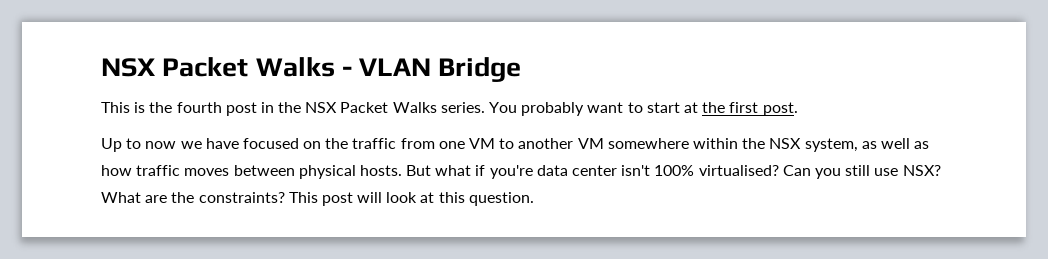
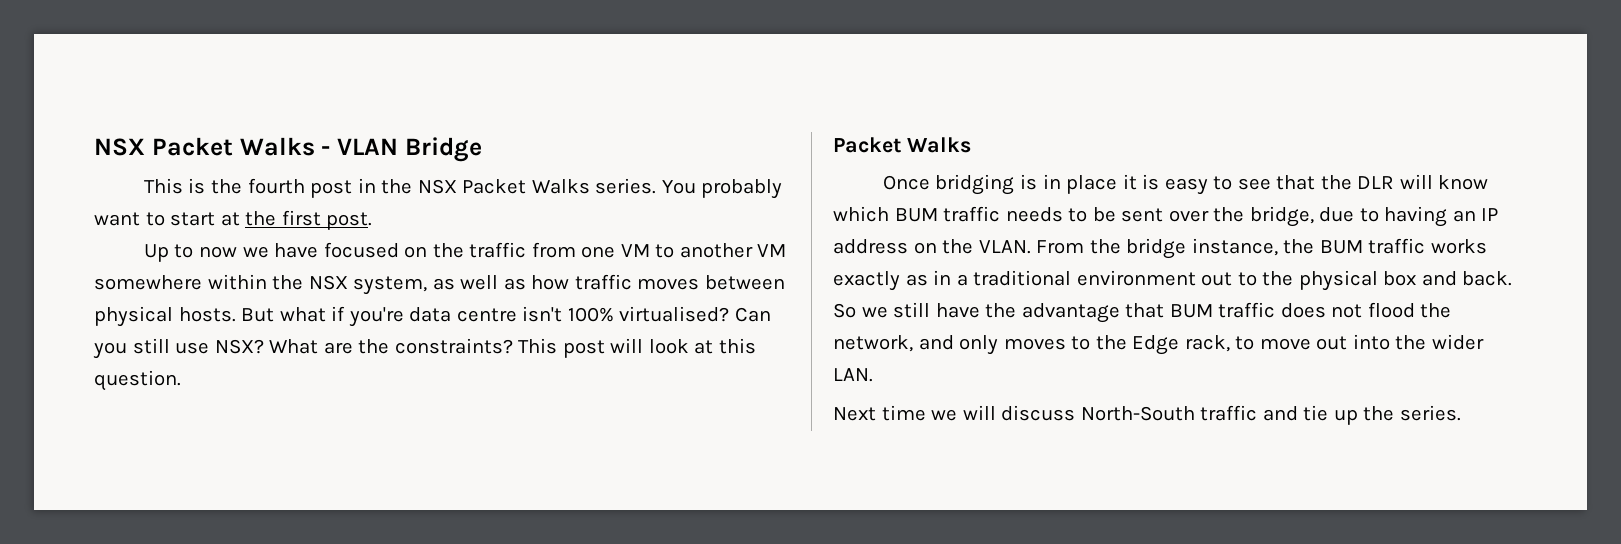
- But what if you're data center isn't 100% virtualised?
+ But what if you're data centre isn't 100% virtualised?
  This post will look at this question.
+ Packet Walks
+ Once bridging is in place it is easy to see that the DLR will know which BUM traffic needs to be sent over the bridge, due to having an IP address on the VLAN. From the bridge instance, the BUM traffic works exactly as in a traditional environment out to the physical box and back. So we still have the advantage that BUM traffic does not flood the network, and only moves to the Edge rack, to move out into the wider LAN.
+ Next time we will discuss North-South traffic and tie up the series.

